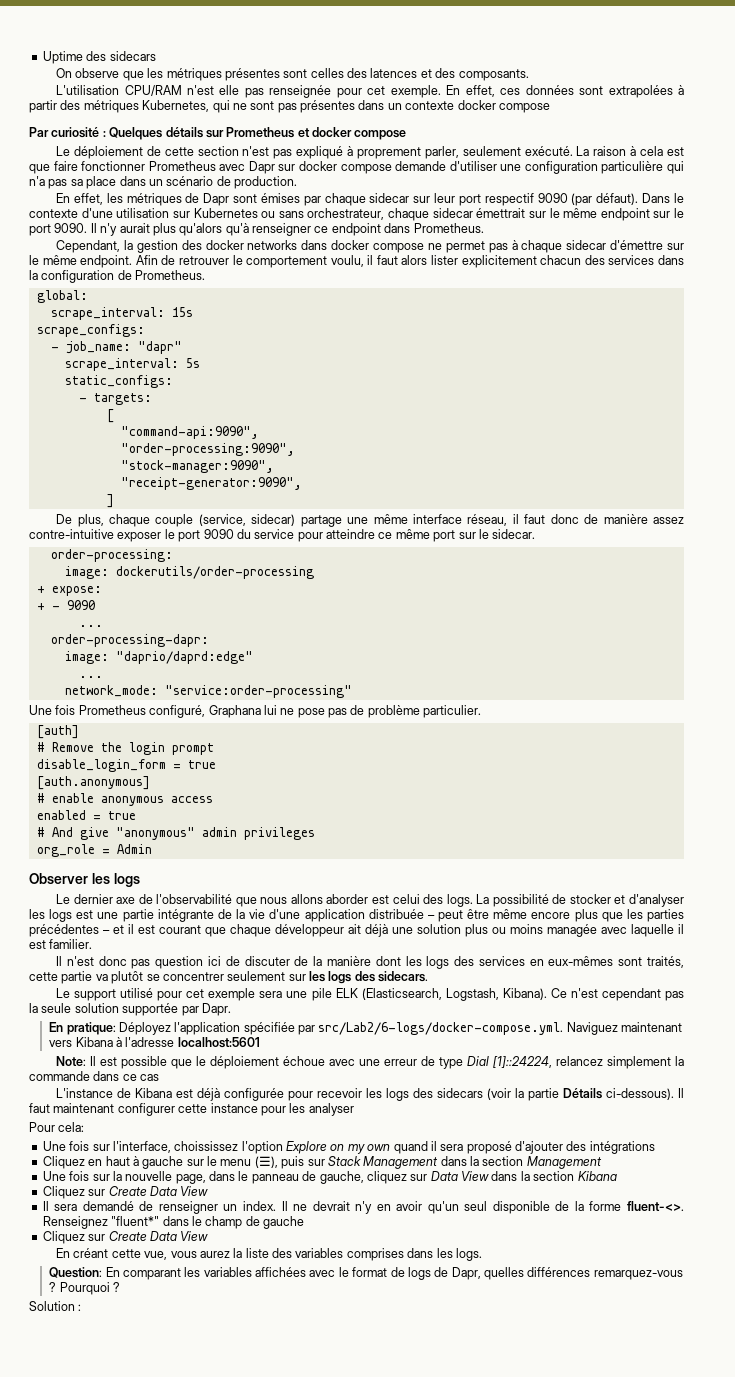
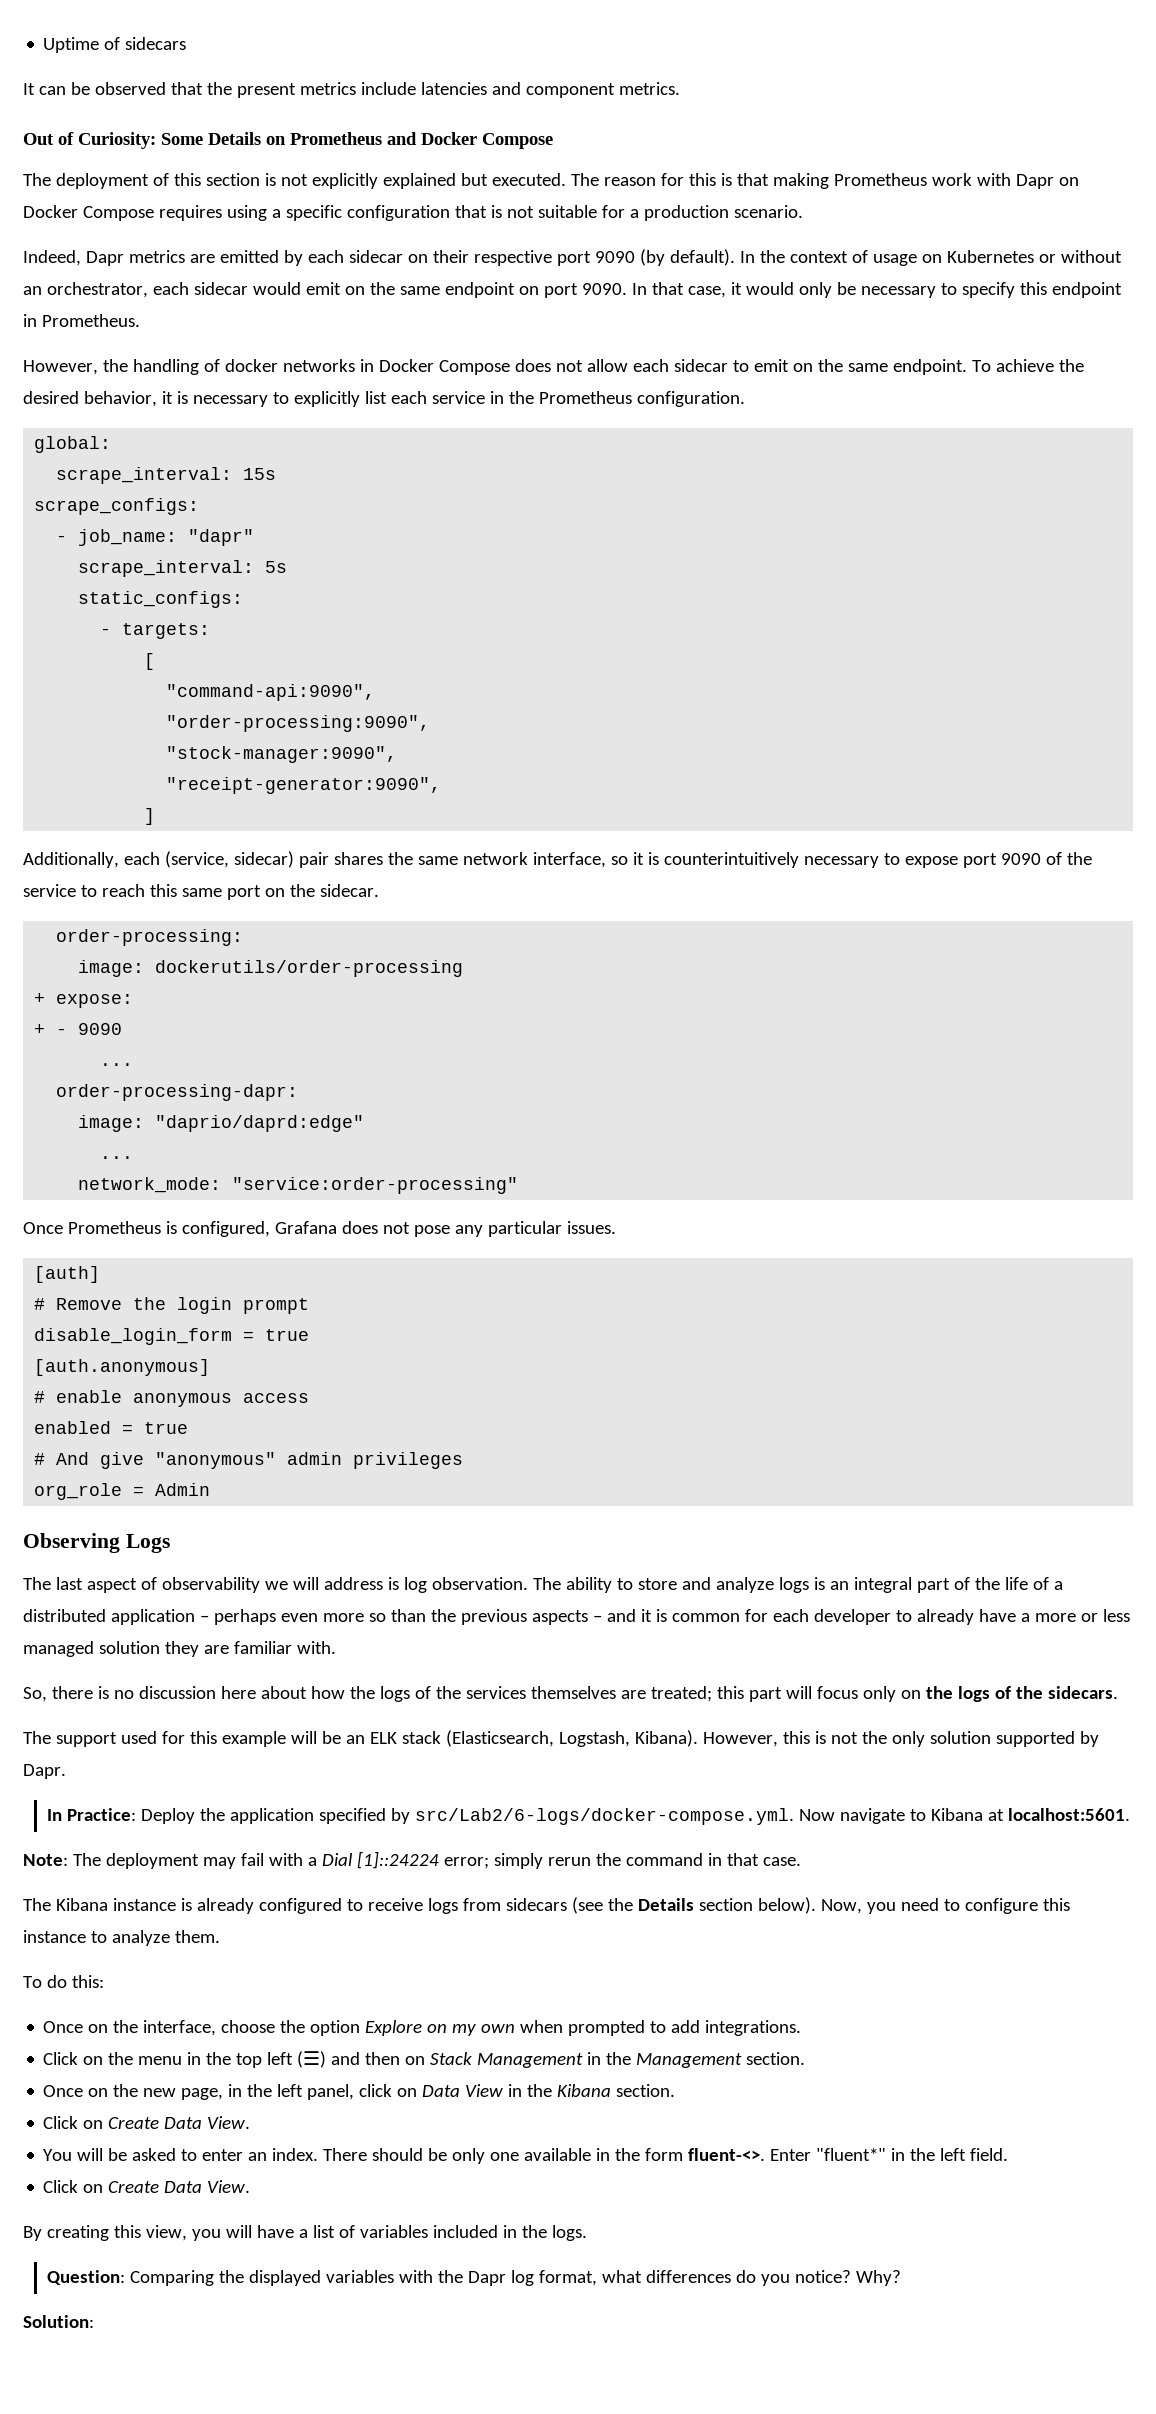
- Uptime des sidecars
+ Uptime of sidecars
- On observe que les métriques présentes sont celles des latences et des composants.
- L'utilisation CPU/RAM n'est elle pas renseignée pour cet exemple. En effet, ces données sont extrapolées à partir des métriques Kubernetes, qui ne sont pas présentes dans un contexte docker compose
- Par curiosité : Quelques détails sur Prometheus et docker compose
- Le déploiement de cette section n'est pas expliqué à proprement parler, seulement exécuté. La raison à cela est que faire fonctionner Prometheus avec Dapr sur docker compose demande d'utiliser une configuration particulière qui n'a pas sa place dans un scénario de production.
- En effet, les métriques de Dapr sont émises par chaque sidecar sur leur port respectif 9090 (par défaut). Dans le contexte d'une utilisation sur Kubernetes ou sans orchestrateur, chaque sidecar émettrait sur le même endpoint sur le port 9090. Il n'y aurait plus qu'alors qu'à renseigner ce endpoint dans Prometheus.
- Cependant, la gestion des docker networks dans docker compose ne permet pas à chaque sidecar d'émettre sur le même endpoint. Afin de retrouver le comportement voulu, il faut alors lister explicitement chacun des services dans la configuration de Prometheus.
+ It can be observed that the present metrics include latencies and component metrics.
+ Out of Curiosity: Some Details on Prometheus and Docker Compose
+ The deployment of this section is not explicitly explained but executed. The reason for this is that making Prometheus work with Dapr on Docker Compose requires using a specific configuration that is not suitable for a production scenario.
+ Indeed, Dapr metrics are emitted by each sidecar on their respective port 9090 (by default). In the context of usage on Kubernetes or without an orchestrator, each sidecar would emit on the same endpoint on port 9090. In that case, it would only be necessary to specify this endpoint in Prometheus.
+ However, the handling of docker networks in Docker Compose does not allow each sidecar to emit on the same endpoint. To achieve the desired behavior, it is necessary to explicitly list each service in the Prometheus configuration.
- De plus, chaque couple (service, sidecar) partage une même interface réseau, il faut donc de manière assez contre-intuitive exposer le port 9090 du service pour atteindre ce même port sur le sidecar.
+ Additionally, each (service, sidecar) pair shares the same network interface, so it is counterintuitively necessary to expose port 9090 of the service to reach this same port on the sidecar.
- Une fois Prometheus configuré, Graphana lui ne pose pas de problème particulier.
+ Once Prometheus is configured, Grafana does not pose any particular issues.
- Observer les logs
- Le dernier axe de l'observabilité que nous allons aborder est celui des logs. La possibilité de stocker et d'analyser les logs est une partie intégrante de la vie d'une application distribuée – peut être même encore plus que les parties précédentes – et il est courant que chaque développeur ait déjà une solution plus ou moins managée avec laquelle il est familier.
- Il n'est donc pas question ici de discuter de la manière dont les logs des services en eux-mêmes sont traités, cette partie va plutôt se concentrer seulement sur les logs des sidecars.
- Le support utilisé pour cet exemple sera une pile ELK (Elasticsearch, Logstash, Kibana). Ce n'est cependant pas la seule solution supportée par Dapr.
- En pratique: Déployez l'application spécifiée par src/Lab2/6-logs/docker-compose.yml. Naviguez maintenant vers Kibana à l'adresse localhost:5601
- Note: Il est possible que le déploiement échoue avec une erreur de type Dial [1]::24224, relancez simplement la commande dans ce cas
- L'instance de Kibana est déjà configurée pour recevoir les logs des sidecars (voir la partie Détails ci-dessous). Il faut maintenant configurer cette instance pour les analyser
- Pour cela:
- Une fois sur l'interface, choississez l'option Explore on my own quand il sera proposé d'ajouter des intégrations
- Cliquez en haut à gauche sur le menu (☰), puis sur Stack Management dans la section Management
- Une fois sur la nouvelle page, dans le panneau de gauche, cliquez sur Data View dans la section Kibana
- Cliquez sur Create Data View
- Il sera demandé de renseigner un index. Il ne devrait n'y en avoir qu'un seul disponible de la forme fluent-<>. Renseignez "fluent*" dans le champ de gauche
- Cliquez sur Create Data View
- En créant cette vue, vous aurez la liste des variables comprises dans les logs.
- Question: En comparant les variables affichées avec le format de logs de Dapr, quelles différences remarquez-vous ? Pourquoi ?
- Solution :
+ Observing Logs
+ The last aspect of observability we will address is log observation. The ability to store and analyze logs is an integral part of the life of a distributed application – perhaps even more so than the previous aspects – and it is common for each developer to already have a more or less managed solution they are familiar with.
+ So, there is no discussion here about how the logs of the services themselves are treated; this part will focus only on the logs of the sidecars.
+ The support used for this example will be an ELK stack (Elasticsearch, Logstash, Kibana). However, this is not the only solution supported by Dapr.
+ In Practice: Deploy the application specified by src/Lab2/6-logs/docker-compose.yml. Now navigate to Kibana at localhost:5601.
+ Note: The deployment may fail with a Dial [1]::24224 error; simply rerun the command in that case.
+ The Kibana instance is already configured to receive logs from sidecars (see the Details section below). Now, you need to configure this instance to analyze them.
+ To do this:
+ Once on the interface, choose the option Explore on my own when prompted to add integrations.
+ Click on the menu in the top left (☰) and then on Stack Management in the Management section.
+ Once on the new page, in the left panel, click on Data View in the Kibana section.
+ Click on Create Data View.
+ You will be asked to enter an index. There should be only one available in the form fluent-<>. Enter "fluent*" in the left field.
+ Click on Create Data View.
+ By creating this view, you will have a list of variables included in the logs.
+ Question: Comparing the displayed variables with the Dapr log format, what differences do you notice? Why?
+ Solution:

